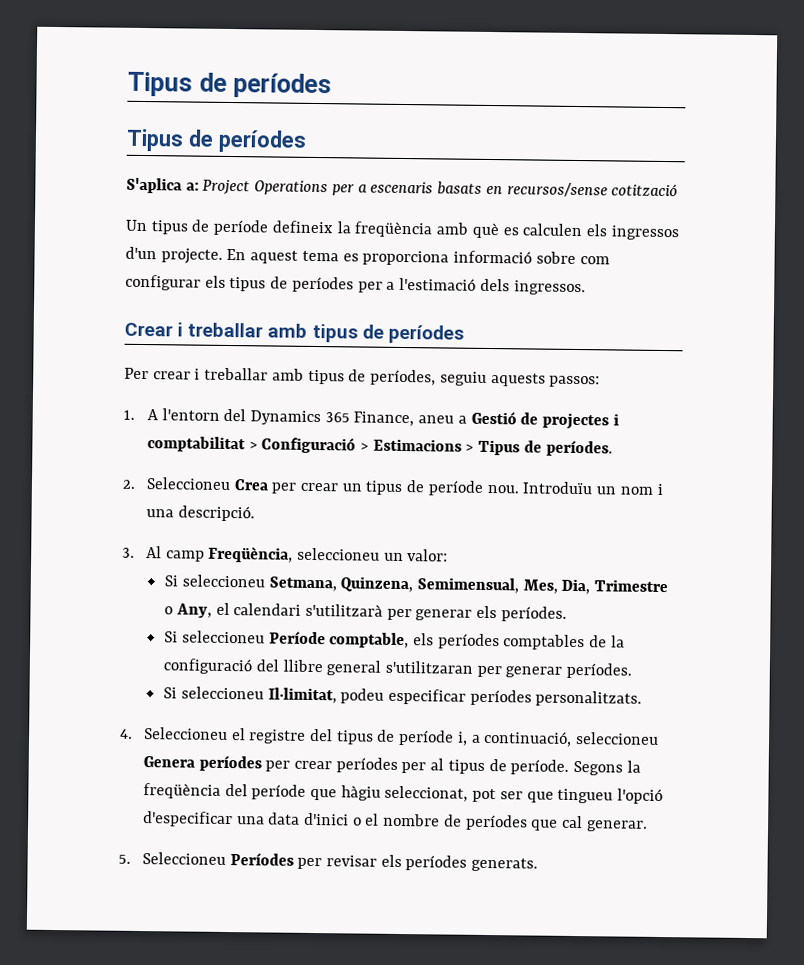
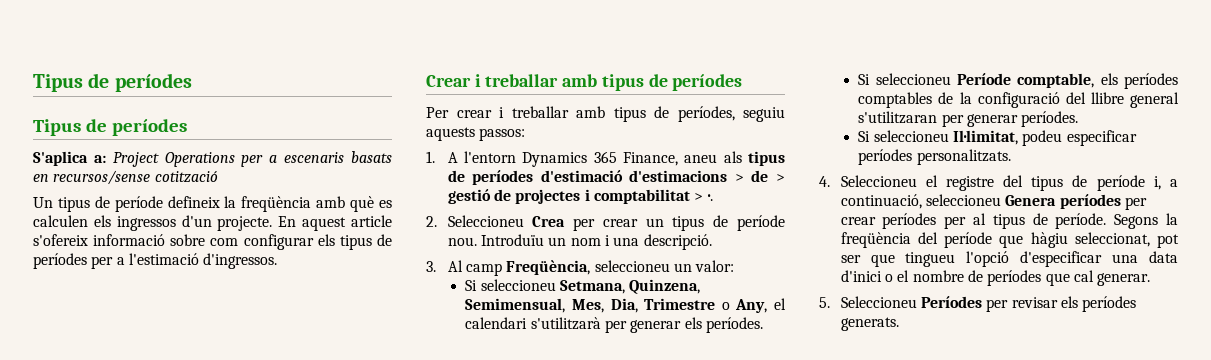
- En aquest tema es proporciona informació sobre com configurar els tipus de períodes per a l'estimació dels ingressos.
+ En aquest article s'ofereix informació sobre com configurar els tipus de períodes per a l'estimació d'ingressos.
- 1. A l'entorn del Dynamics 365 Finance, aneu a Gestió de projectes i comptabilitat > Configuració > Estimacions > Tipus de períodes.
+ 1. A l'entorn Dynamics 365 Finance, aneu als tipus de períodes d'estimació d'estimacions > de > gestió de projectes i comptabilitat > ·.

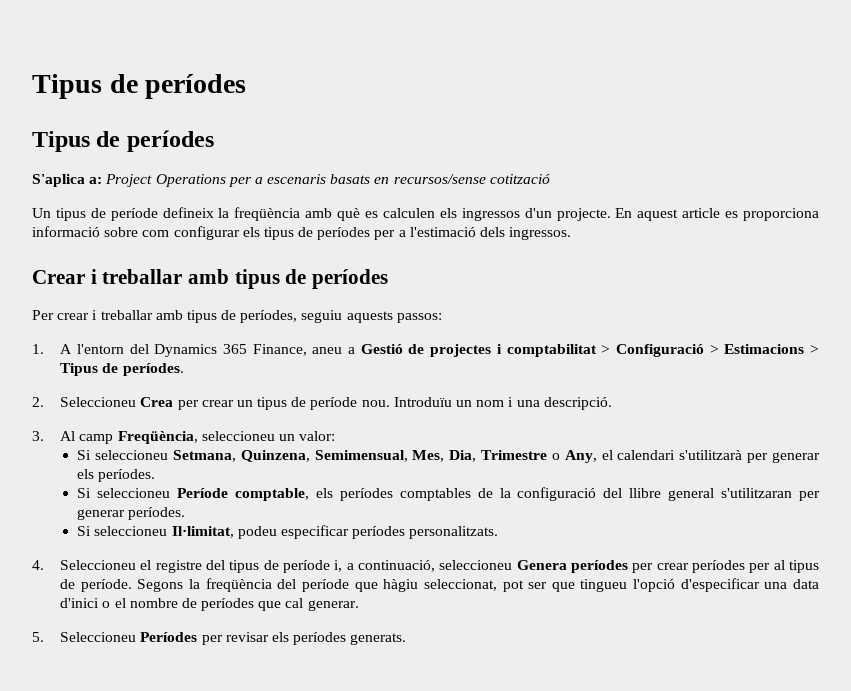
- En aquest article s'ofereix informació sobre com configurar els tipus de períodes per a l'estimació d'ingressos.
+ En aquest article es proporciona informació sobre com configurar els tipus de períodes per a l'estimació dels ingressos.
- 1. A l'entorn Dynamics 365 Finance, aneu als tipus de períodes d'estimació d'estimacions > de > gestió de projectes i comptabilitat > ·.
+ 1. A l'entorn del Dynamics 365 Finance, aneu a Gestió de projectes i comptabilitat > Configuració > Estimacions > Tipus de períodes.

